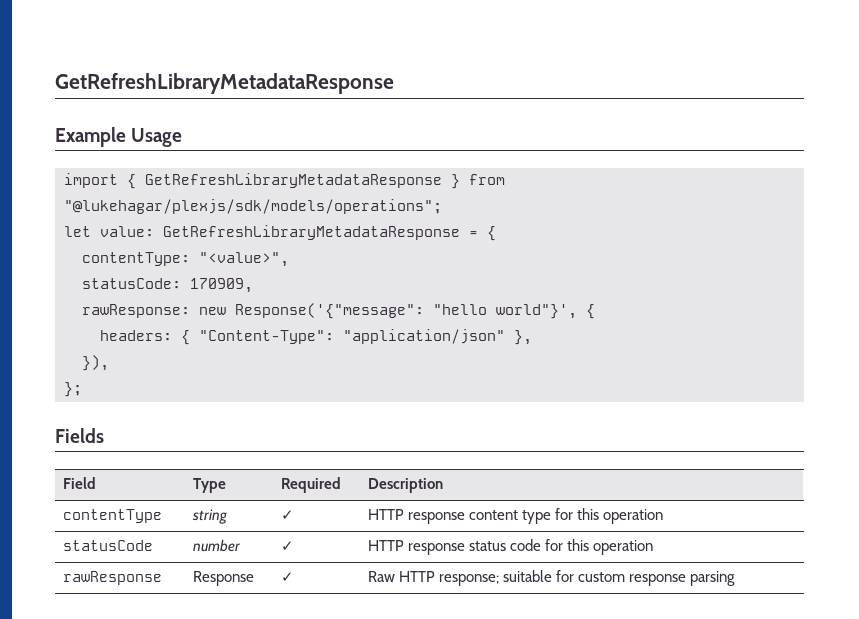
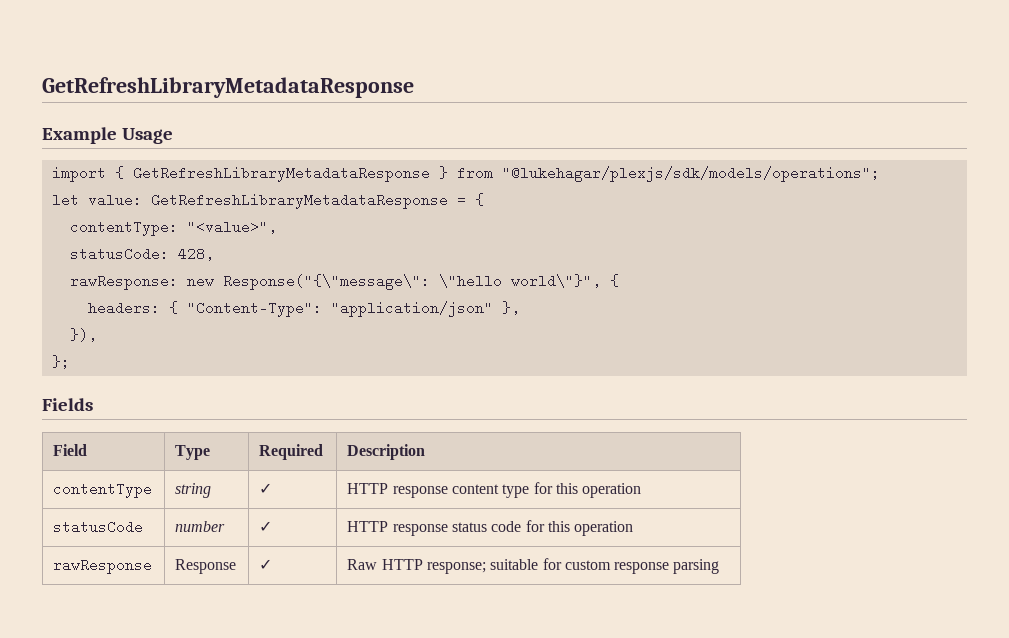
- statusCode: 170909,
+ statusCode: 428,
- rawResponse: new Response('{"message": "hello world"}', {
+ rawResponse: new Response("{\"message\": \"hello world\"}", {

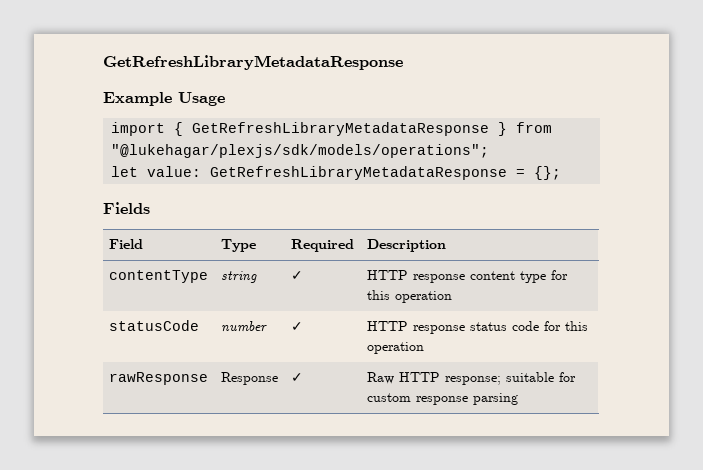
- let value: GetRefreshLibraryMetadataResponse = {
- contentType: "<value>",
- statusCode: 428,
- rawResponse: new Response("{\"message\": \"hello world\"}", {
- headers: { "Content-Type": "application/json" },
- }),
- };
+ let value: GetRefreshLibraryMetadataResponse = {};

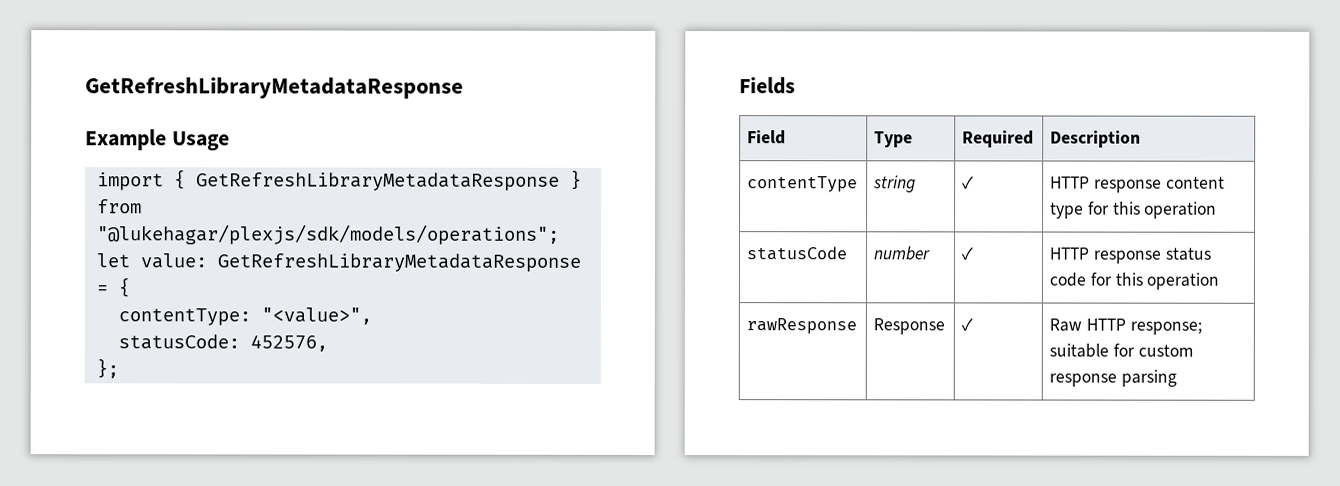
- let value: GetRefreshLibraryMetadataResponse = {};
+ let value: GetRefreshLibraryMetadataResponse = {
+ contentType: "<value>",
+ statusCode: 452576,
+ };

